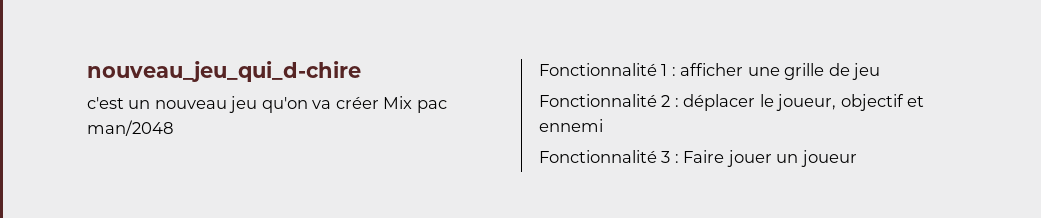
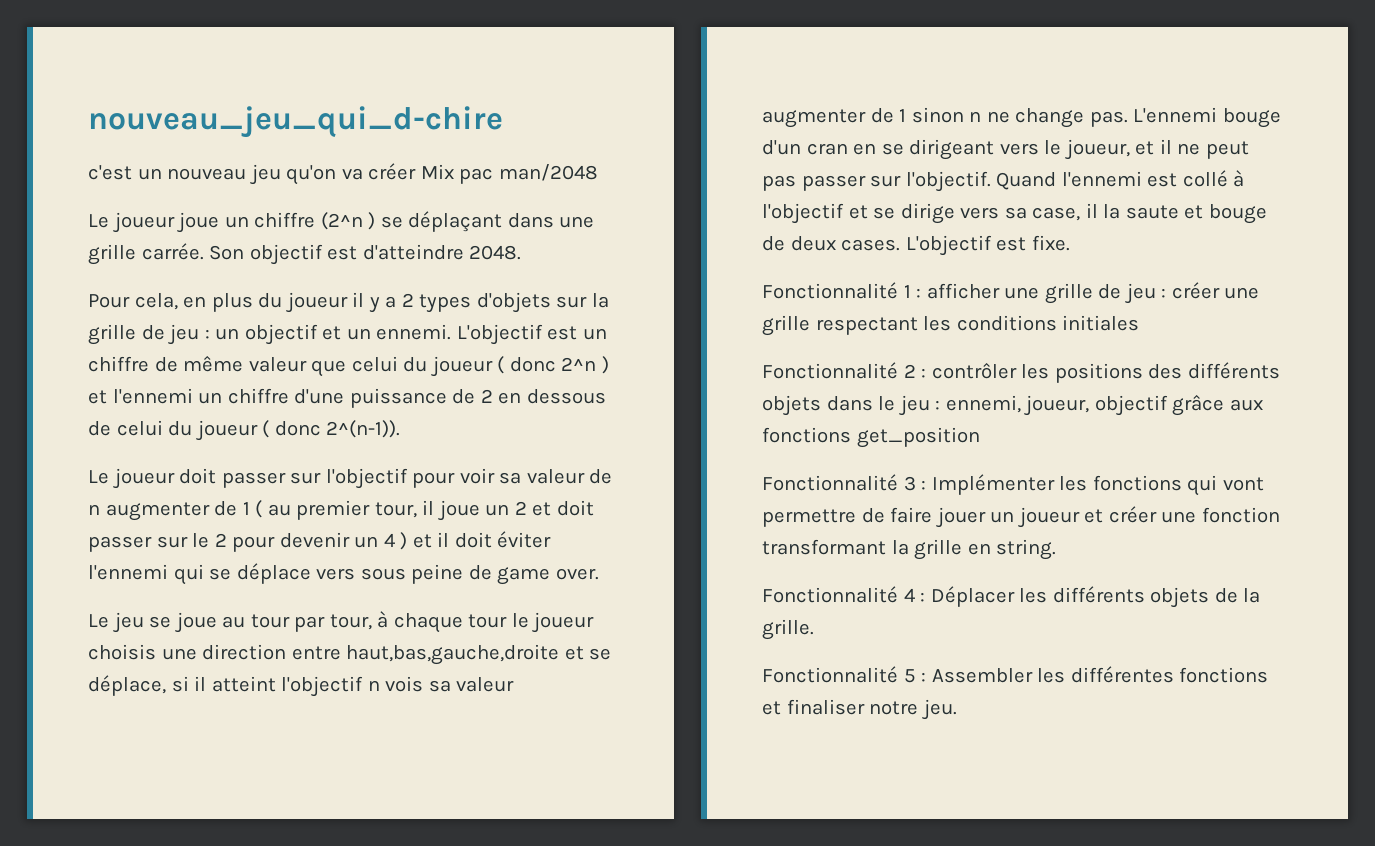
+ Le joueur joue un chiffre (2^n ) se déplaçant dans une grille carrée. Son objectif est d'atteindre 2048.
+ Pour cela, en plus du joueur il y a 2 types d'objets sur la grille de jeu : un objectif et un ennemi. L'objectif est un chiffre de même valeur que celui du joueur ( donc 2^n ) et l'ennemi un chiffre d'une puissance de 2 en dessous de celui du joueur ( donc 2^(n-1)).
+ Le joueur doit passer sur l'objectif pour voir sa valeur de n augmenter de 1 ( au premier tour, il joue un 2 et doit passer sur le 2 pour devenir un 4 ) et il doit éviter l'ennemi qui se déplace vers sous peine de game over.
+ Le jeu se joue au tour par tour, à chaque tour le joueur choisis une direction entre haut,bas,gauche,droite et se déplace, si il atteint l'objectif n vois sa valeur augmenter de 1 sinon n ne change pas. L'ennemi bouge d'un cran en se dirigeant vers le joueur, et il ne peut pas passer sur l'objectif. Quand l'ennemi est collé à l'objectif et se dirige vers sa case, il la saute et bouge de deux cases. L'objectif est fixe.
- Fonctionnalité 1 : afficher une grille de jeu
- Fonctionnalité 2 : déplacer le joueur, objectif et ennemi
- Fonctionnalité 3 : Faire jouer un joueur
+ Fonctionnalité 1 : afficher une grille de jeu : créer une grille respectant les conditions initiales
+ Fonctionnalité 2 : contrôler les positions des différents objets dans le jeu : ennemi, joueur, objectif grâce aux fonctions get_position
+ Fonctionnalité 3 : Implémenter les fonctions qui vont permettre de faire jouer un joueur et créer une fonction transformant la grille en string.
+ Fonctionnalité 4 : Déplacer les différents objets de la grille.
+ Fonctionnalité 5 : Assembler les différentes fonctions et finaliser notre jeu.

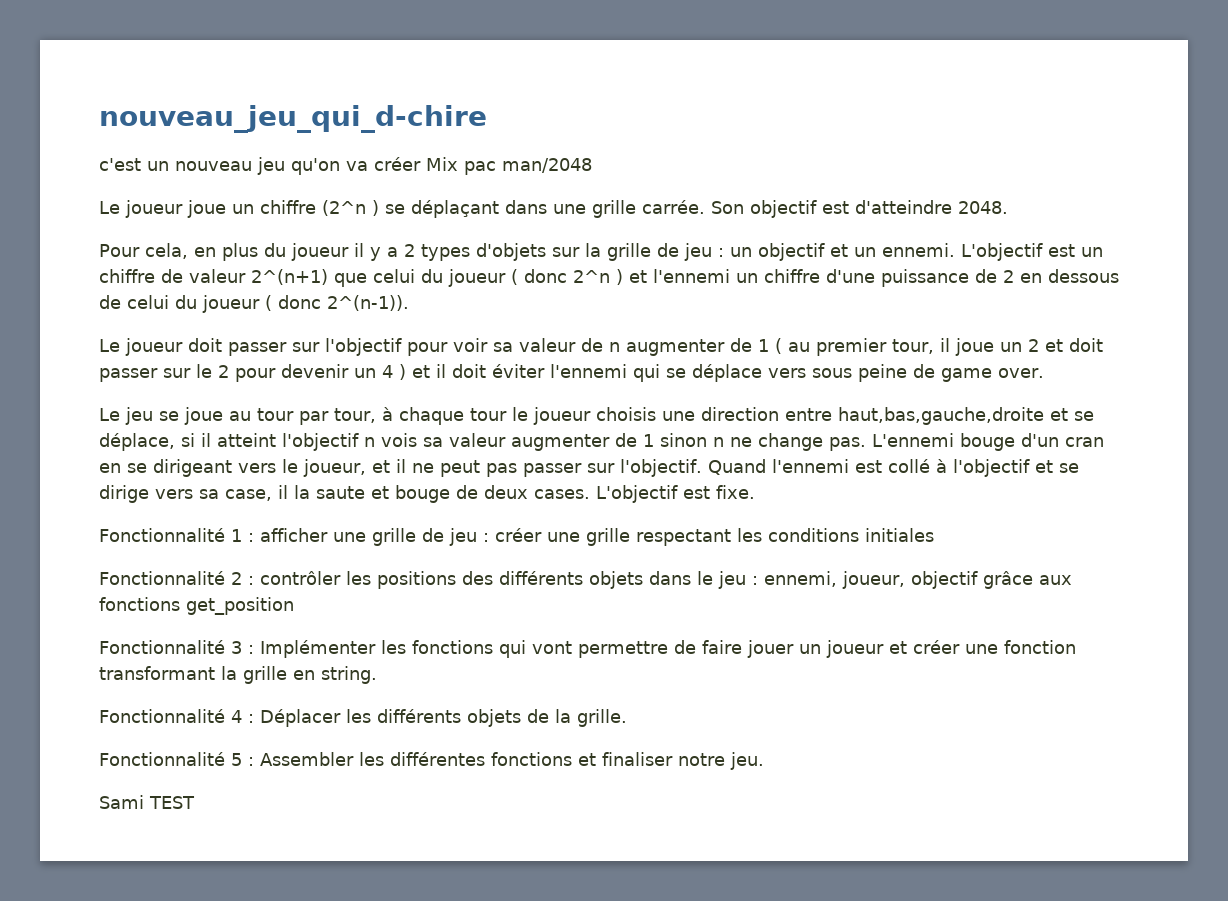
- L'objectif est un chiffre de même valeur que celui du joueur ( donc 2^n ) et l'ennemi un chiffre d'une puissance de 2 en dessous de celui du joueur ( donc 2^(n-1)).
+ L'objectif est un chiffre de valeur 2^(n+1) que celui du joueur ( donc 2^n ) et l'ennemi un chiffre d'une puissance de 2 en dessous de celui du joueur ( donc 2^(n-1)).
+ Sami TEST

